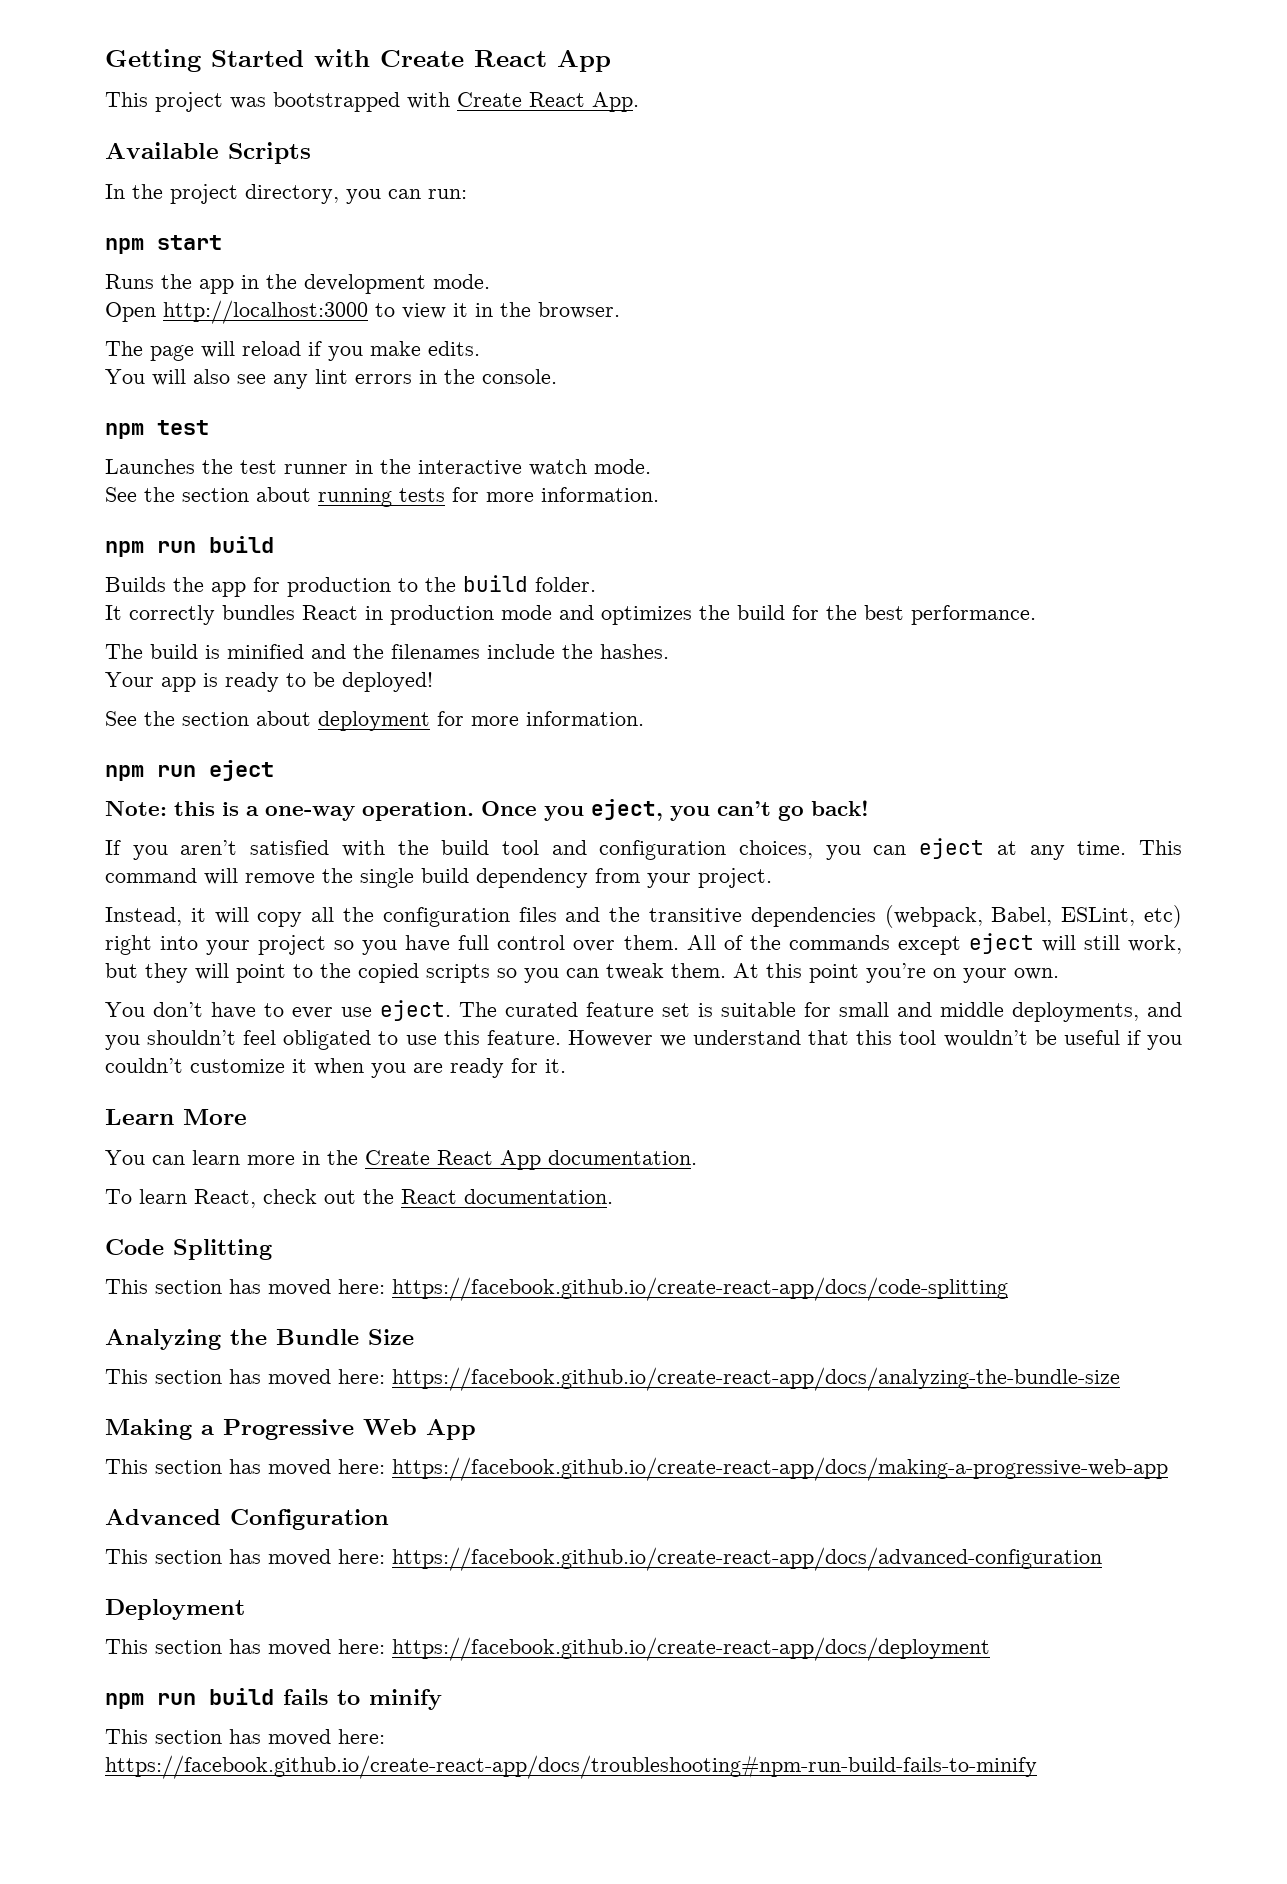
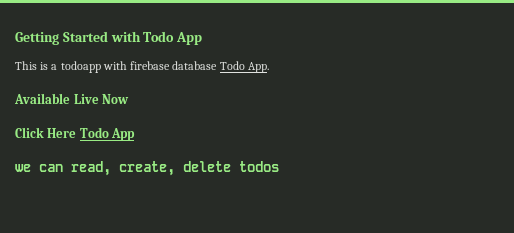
- Getting Started with Create React App
- This project was bootstrapped with Create React App.
- Available Scripts
- In the project directory, you can run:
- npm start
- Runs the app in the development mode.
- Open http://localhost:3000 to view it in the browser.
- The page will reload if you make edits.
- You will also see any lint errors in the console.
- npm test
- Launches the test runner in the interactive watch mode.
- See the section about running tests for more information.
- npm run build
- Builds the app for production to the build folder.
- It correctly bundles React in production mode and optimizes the build for the best performance.
- The build is minified and the filenames include the hashes.
- Your app is ready to be deployed!
- See the section about deployment for more information.
- npm run eject
- Note: this is a one-way operation. Once you eject, you can’t go back!
- If you aren’t satisfied with the build tool and configuration choices, you can eject at any time. This command will remove the single build dependency from your project.
- Instead, it will copy all the configuration files and the transitive dependencies (webpack, Babel, ESLint, etc) right into your project so you have full control over them. All of the commands except eject will still work, but they will point to the copied scripts so you can tweak them. At this point you’re on your own.
- You don’t have to ever use eject. The curated feature set is suitable for small and middle deployments, and you shouldn’t feel obligated to use this feature. However we understand that this tool wouldn’t be useful if you couldn’t customize it when you are ready for it.
- Learn More
- You can learn more in the Create React App documentation.
- To learn React, check out the React documentation.
- Code Splitting
- This section has moved here: https://facebook.github.io/create-react-app/docs/code-splitting
- Analyzing the Bundle Size
- This section has moved here: https://facebook.github.io/create-react-app/docs/analyzing-the-bundle-size
- Making a Progressive Web App
- This section has moved here: https://facebook.github.io/create-react-app/docs/making-a-progressive-web-app
- Advanced Configuration
- This section has moved here: https://facebook.github.io/create-react-app/docs/advanced-configuration
- Deployment
- This section has moved here: https://facebook.github.io/create-react-app/docs/deployment
- npm run build fails to minify
- This section has moved here: https://facebook.github.io/create-react-app/docs/troubleshooting#npm-run-build-fails-to-minify
+ Getting Started with Todo App
+ This is a todoapp with firebase database Todo App.
+ Available Live Now
+ Click Here Todo App
+ we can read, create, delete todos

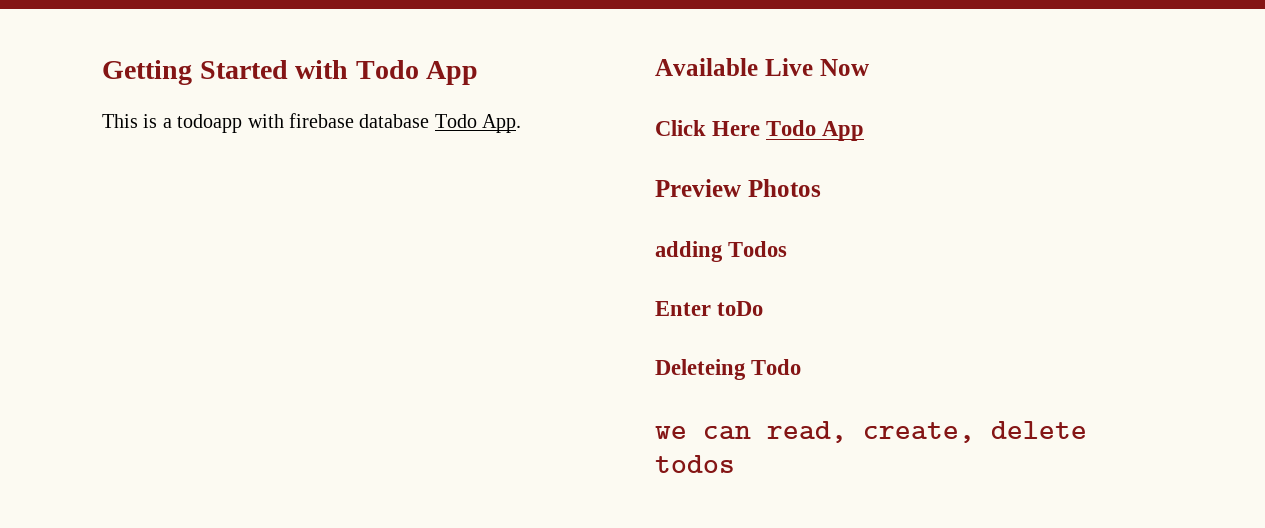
+ Preview Photos
+ adding Todos
+ Enter toDo
+ Deleteing Todo

